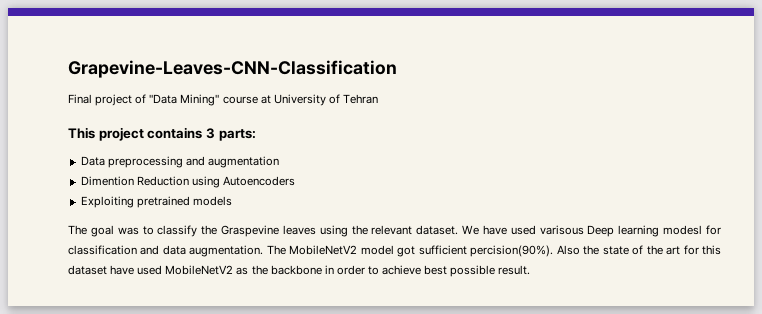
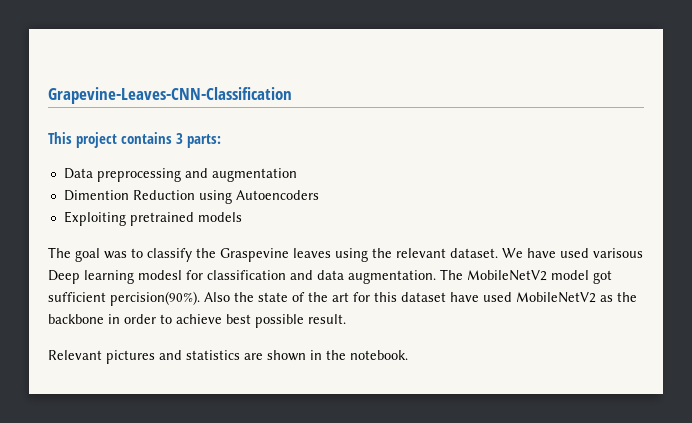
- Final project of "Data Mining" course at University of Tehran
+ Relevant pictures and statistics are shown in the notebook.

